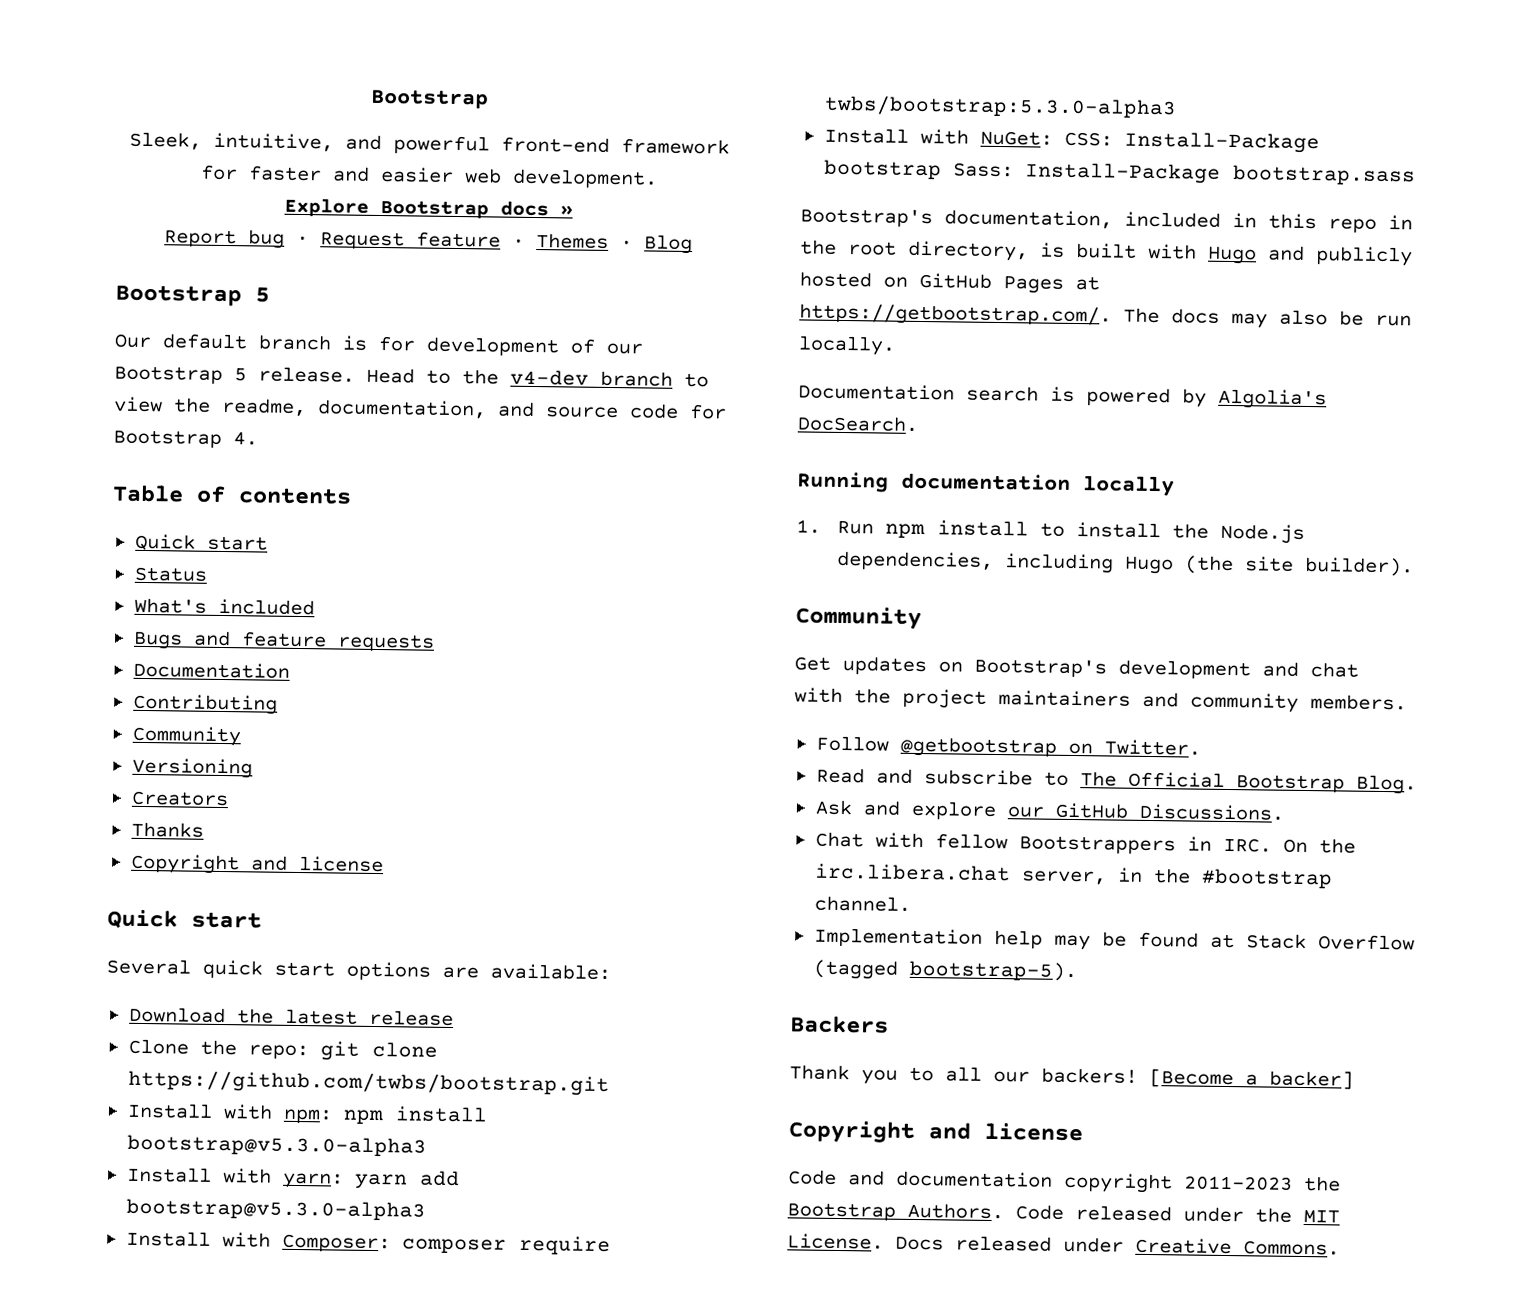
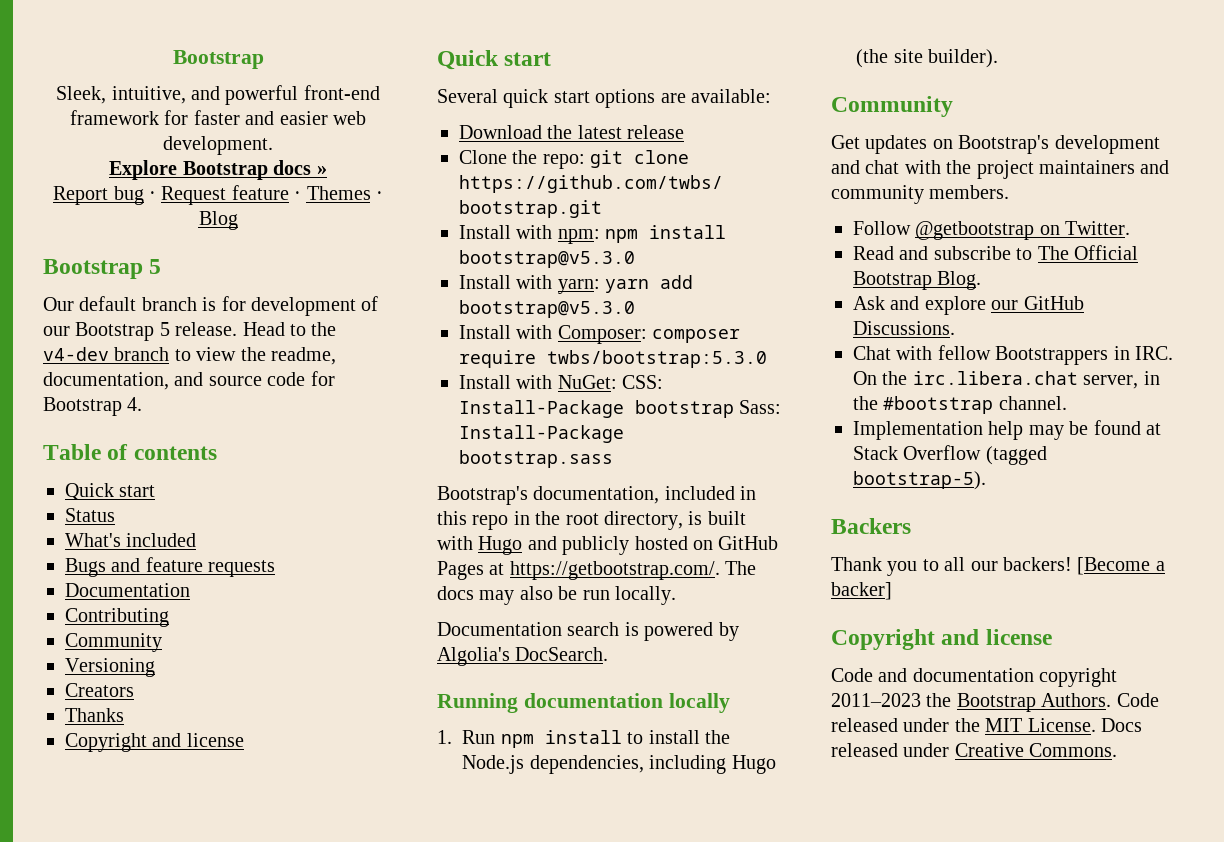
- Install with npm: npm install bootstrap@v5.3.0-alpha3
+ Install with npm: npm install bootstrap@v5.3.0
- Install with yarn: yarn add bootstrap@v5.3.0-alpha3
+ Install with yarn: yarn add bootstrap@v5.3.0
- Install with Composer: composer require twbs/bootstrap:5.3.0-alpha3
+ Install with Composer: composer require twbs/bootstrap:5.3.0

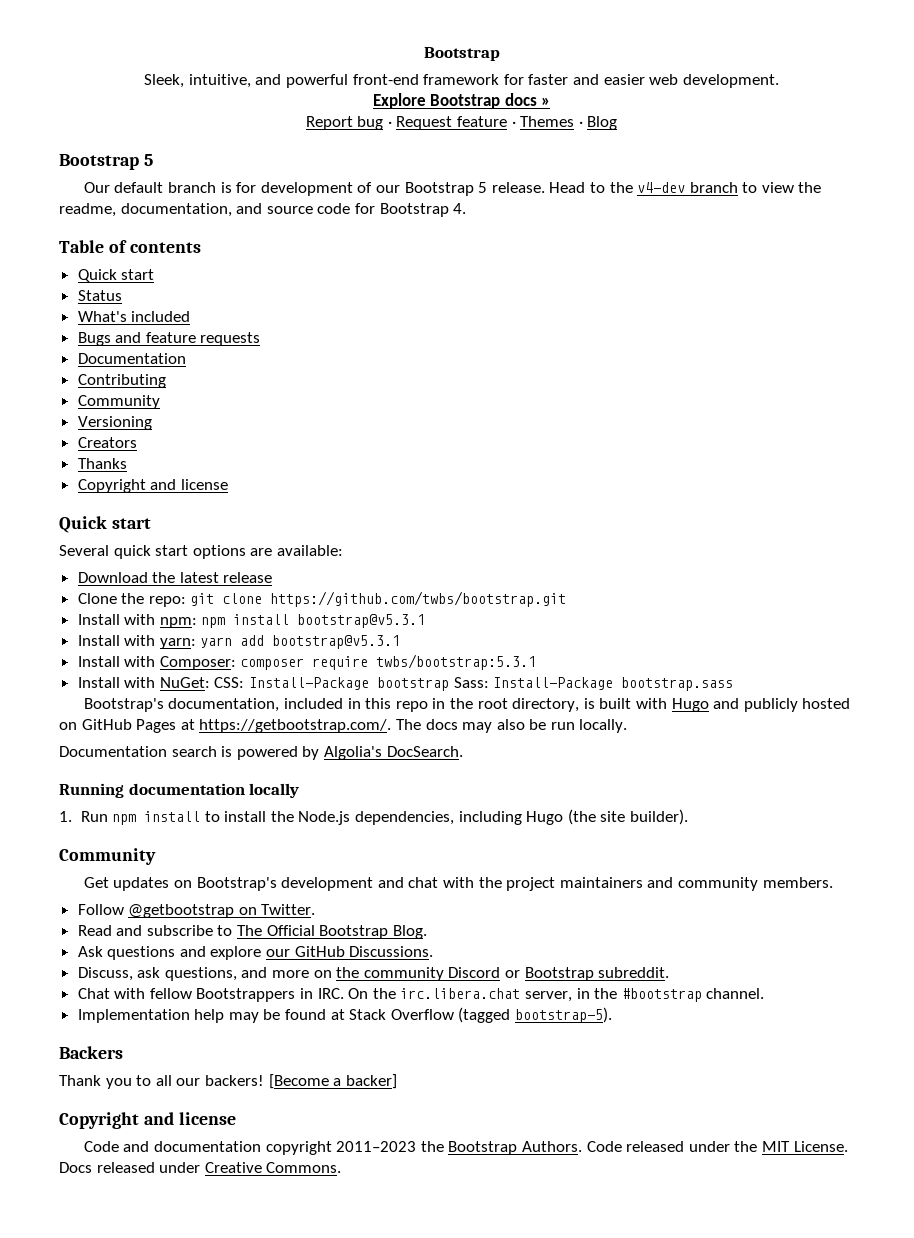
- Install with npm: npm install bootstrap@v5.3.0
+ Install with npm: npm install bootstrap@v5.3.1
- Install with yarn: yarn add bootstrap@v5.3.0
+ Install with yarn: yarn add bootstrap@v5.3.1
- Install with Composer: composer require twbs/bootstrap:5.3.0
+ Install with Composer: composer require twbs/bootstrap:5.3.1
- Ask and explore our GitHub Discussions.
+ Ask questions and explore our GitHub Discussions.
+ Discuss, ask questions, and more on the community Discord or Bootstrap subreddit.

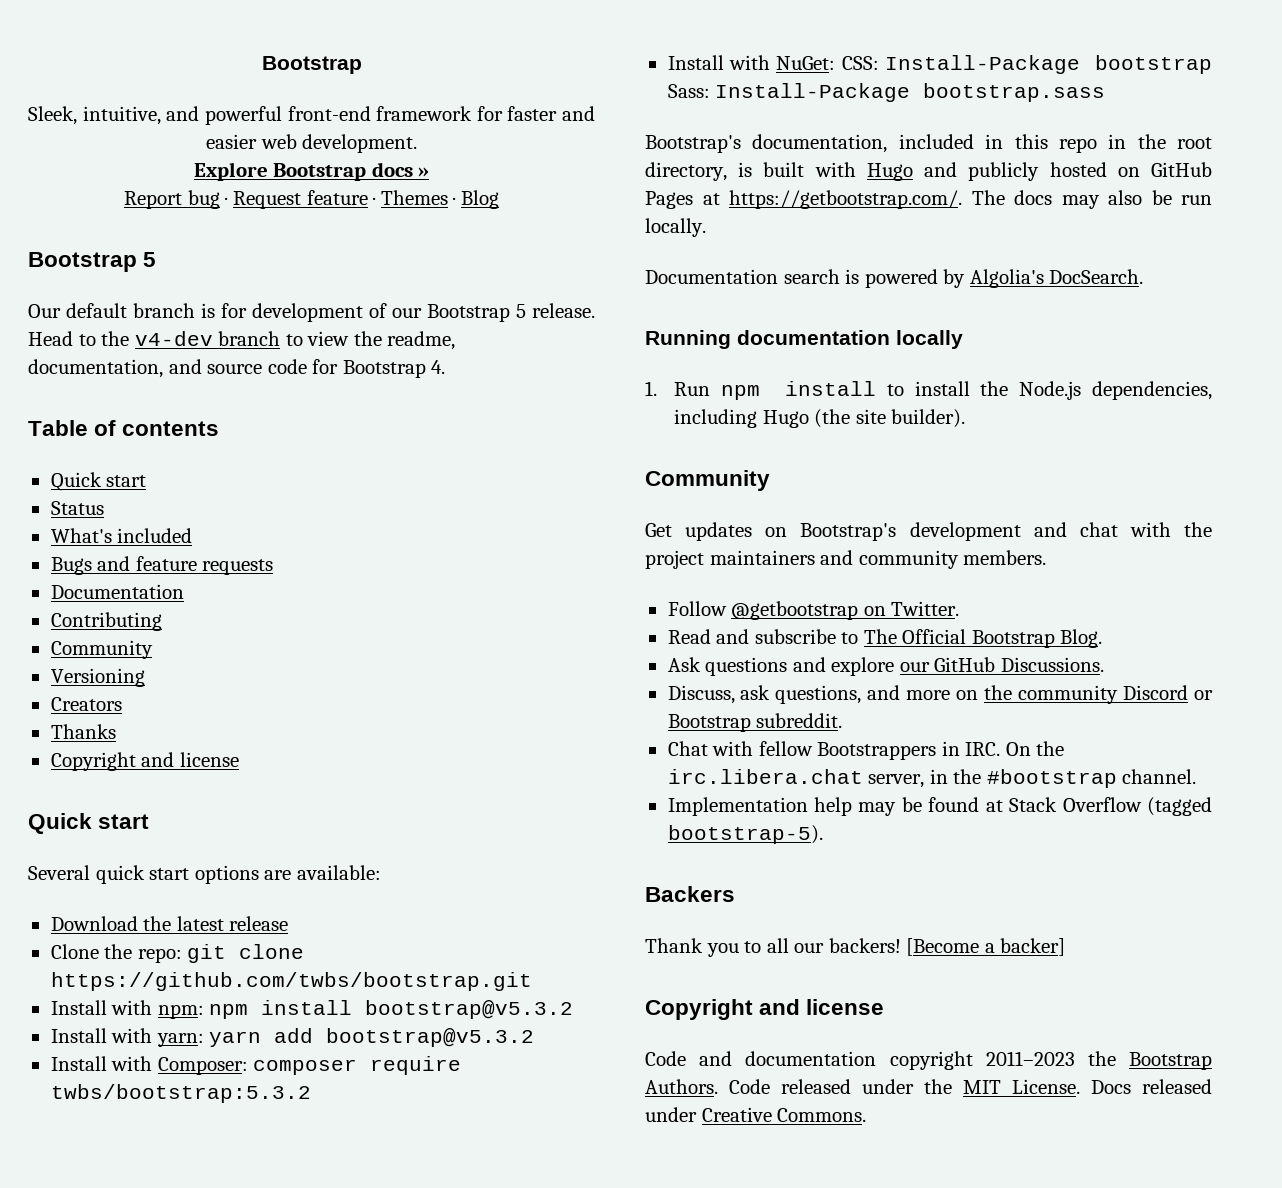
- Install with npm: npm install bootstrap@v5.3.1
+ Install with npm: npm install bootstrap@v5.3.2
- Install with yarn: yarn add bootstrap@v5.3.1
+ Install with yarn: yarn add bootstrap@v5.3.2
- Install with Composer: composer require twbs/bootstrap:5.3.1
+ Install with Composer: composer require twbs/bootstrap:5.3.2

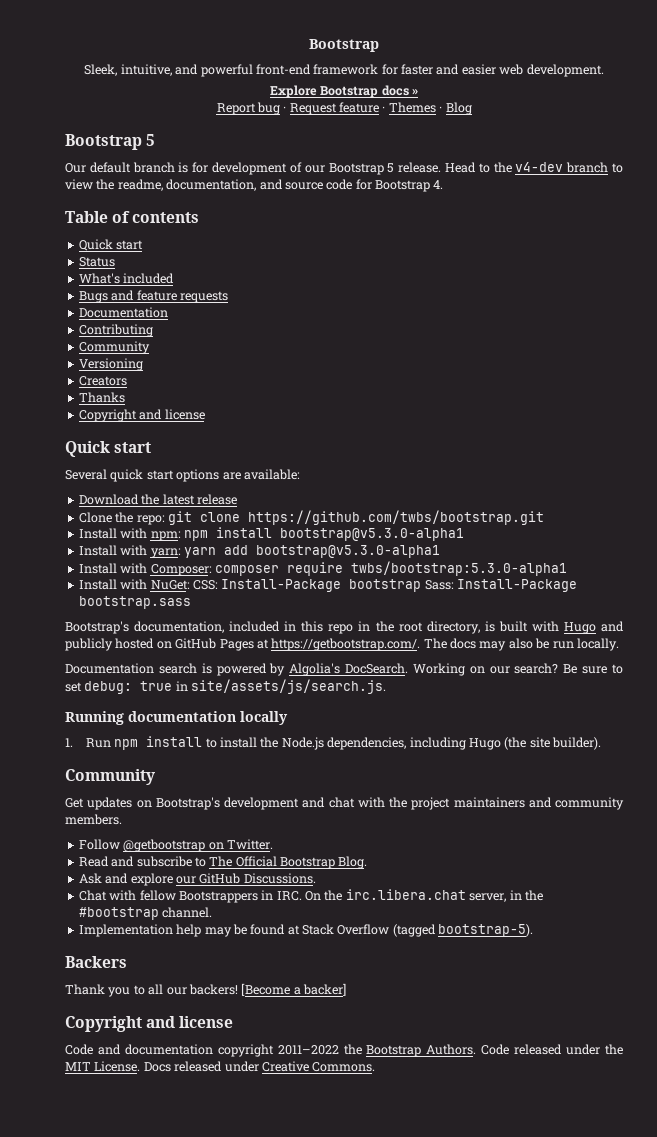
- Install with npm: npm install bootstrap@v5.3.2
+ Install with npm: npm install bootstrap@v5.3.0-alpha1
- Install with yarn: yarn add bootstrap@v5.3.2
+ Install with yarn: yarn add bootstrap@v5.3.0-alpha1
- Install with Composer: composer require twbs/bootstrap:5.3.2
+ Install with Composer: composer require twbs/bootstrap:5.3.0-alpha1
+ Working on our search? Be sure to set debug: true in site/assets/js/search.js.
- Ask questions and explore our GitHub Discussions.
+ Ask and explore our GitHub Discussions.
- Discuss, ask questions, and more on the community Discord or Bootstrap subreddit.
- Code and documentation copyright 2011–2023 the Bootstrap Authors.
+ Code and documentation copyright 2011–2022 the Bootstrap Authors.

